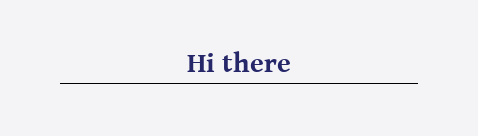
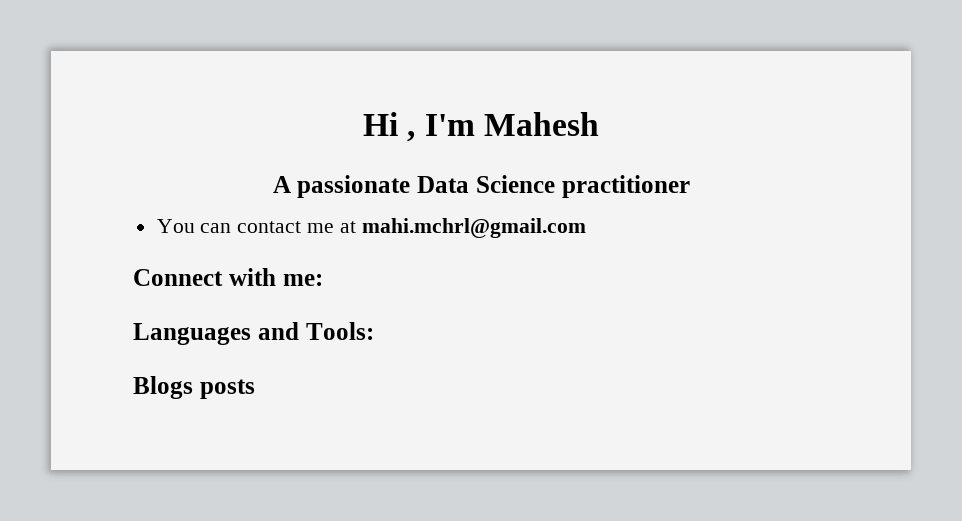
- Hi there
+ Hi , I'm Mahesh
+ A passionate Data Science practitioner
+ You can contact me at mahi.mchrl@gmail.com
+ Connect with me:
+ Languages and Tools:
+ Blogs posts

